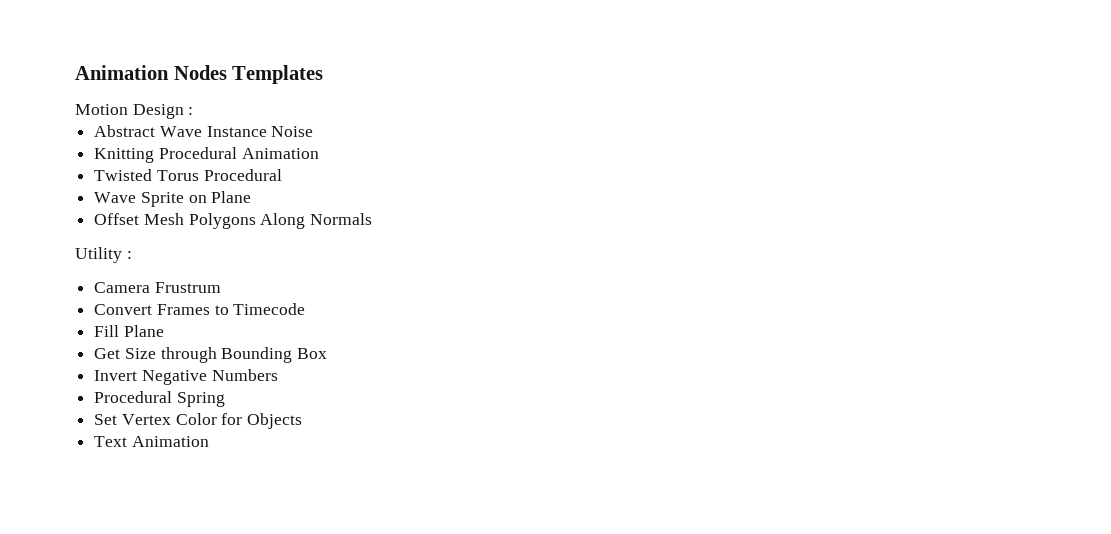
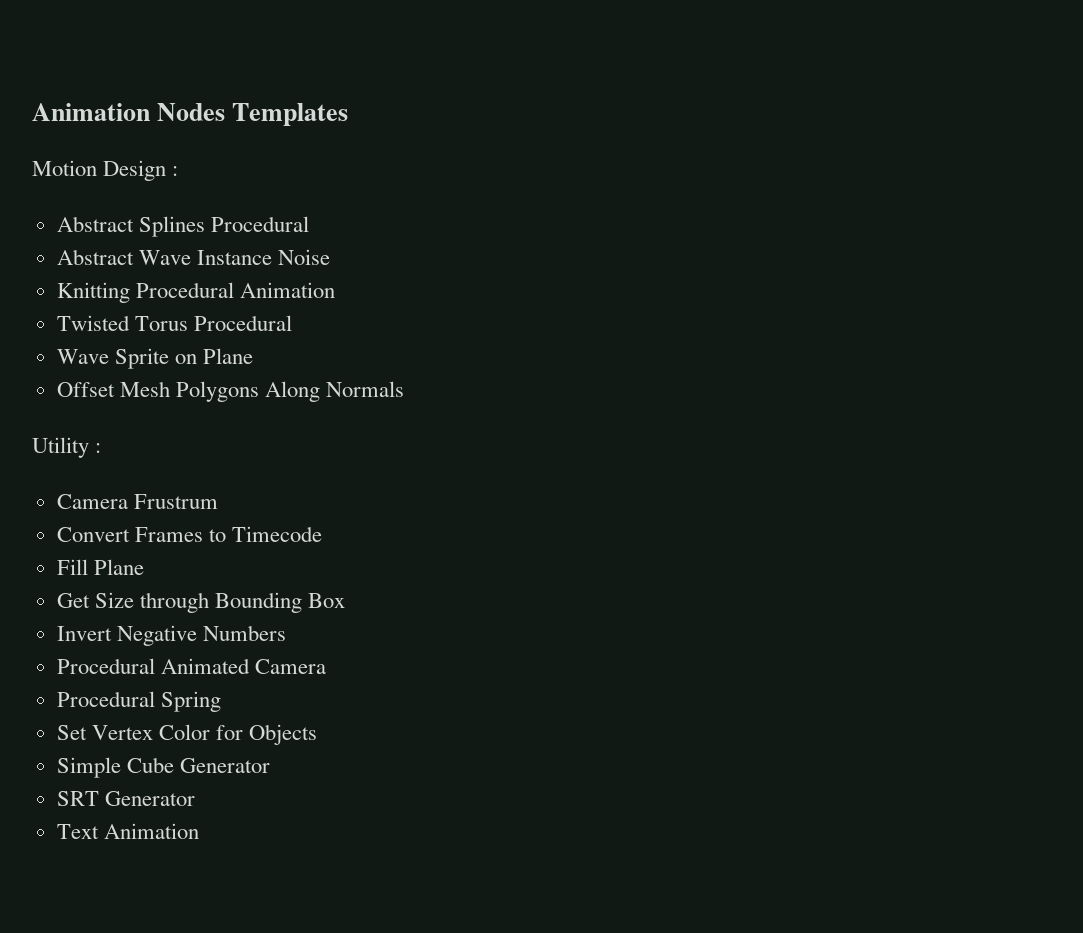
+ Abstract Splines Procedural
+ Procedural Animated Camera
+ Simple Cube Generator
+ SRT Generator

